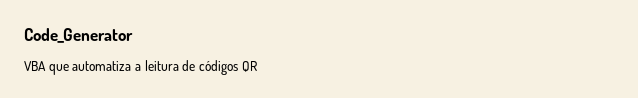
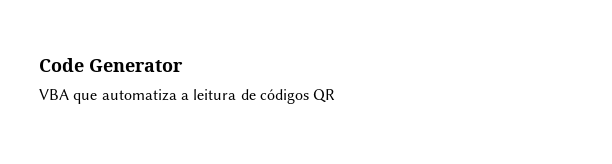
- Code_Generator
+ Code Generator

